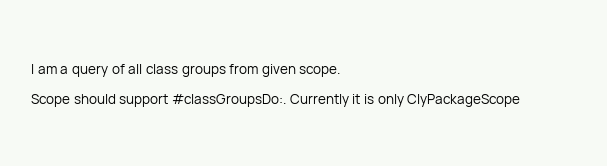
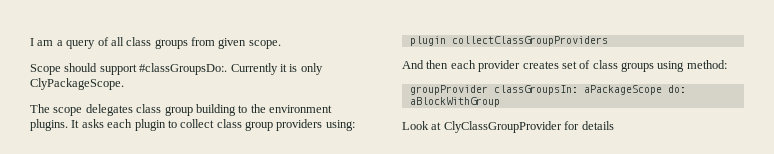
- Currently it is only ClyPackageScope
+ Currently it is only ClyPackageScope.
+ The scope delegates class group building to the environment plugins. It asks each plugin to collect class group providers using:
+ plugin collectClassGroupProviders
+ And then each provider creates set of class groups using method:
+ groupProvider classGroupsIn: aPackageScope do: aBlockWithGroup
+ Look at ClyClassGroupProvider for details

